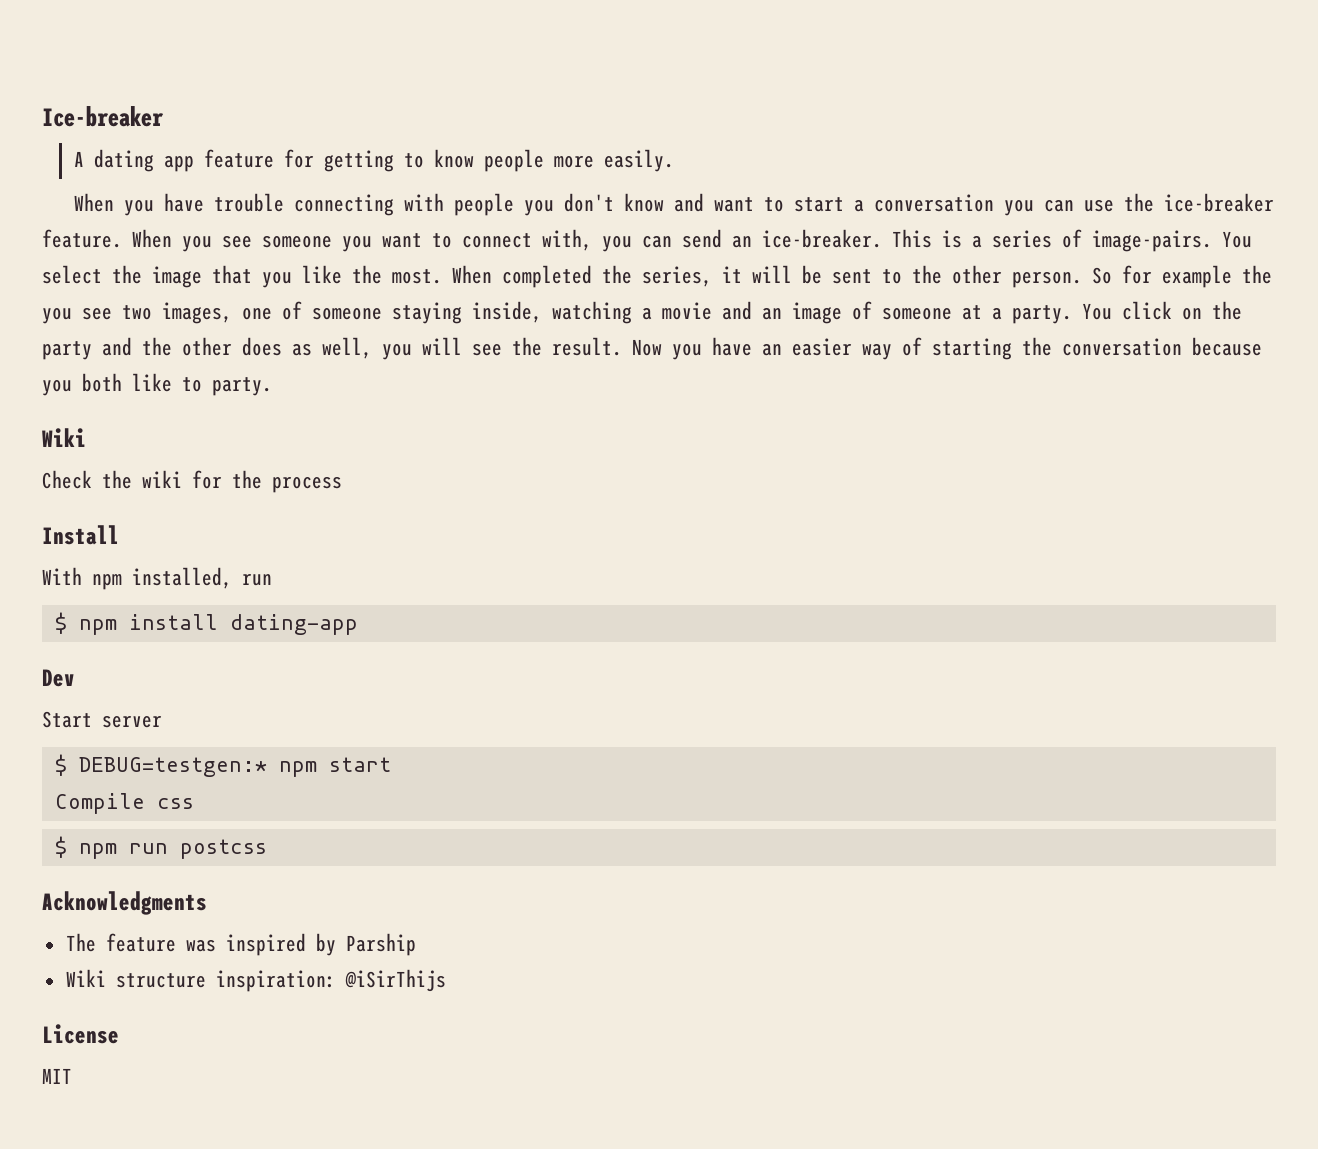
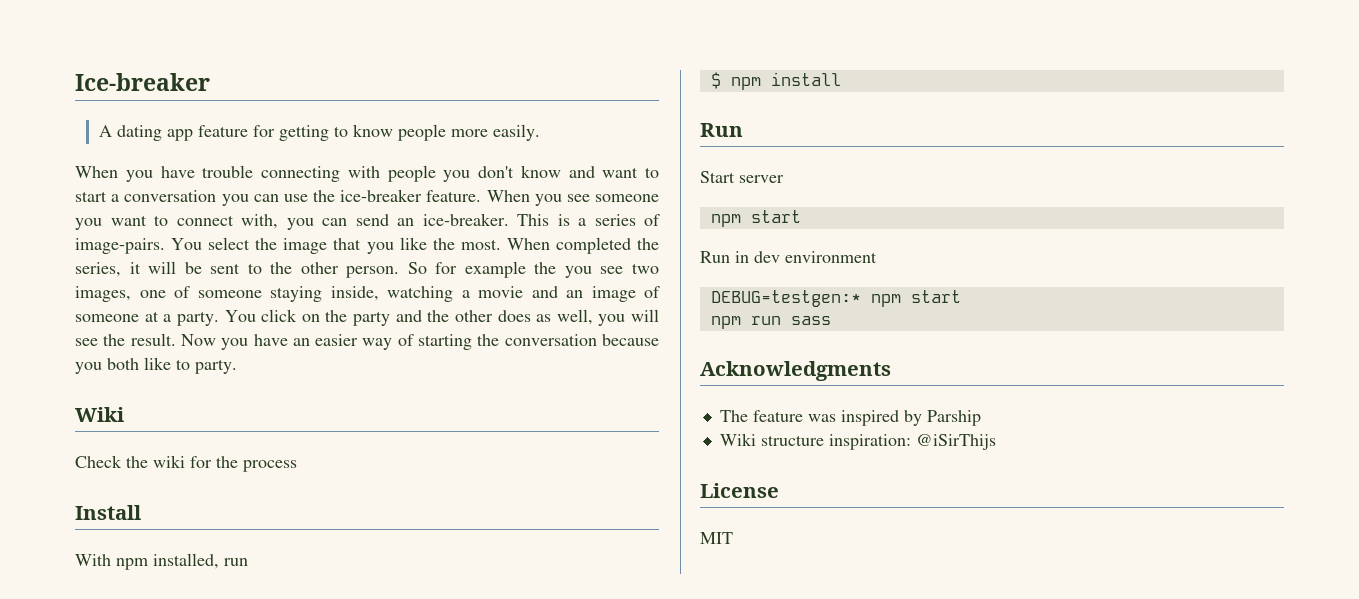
- $ npm install dating-app
- Dev
+ $ npm install
+ Run
  Start server
- $ DEBUG=testgen:* npm start
+ npm start
+ Run in dev environment
+ DEBUG=testgen:* npm start
- Compile css
- $ npm run postcss
+ npm run sass

